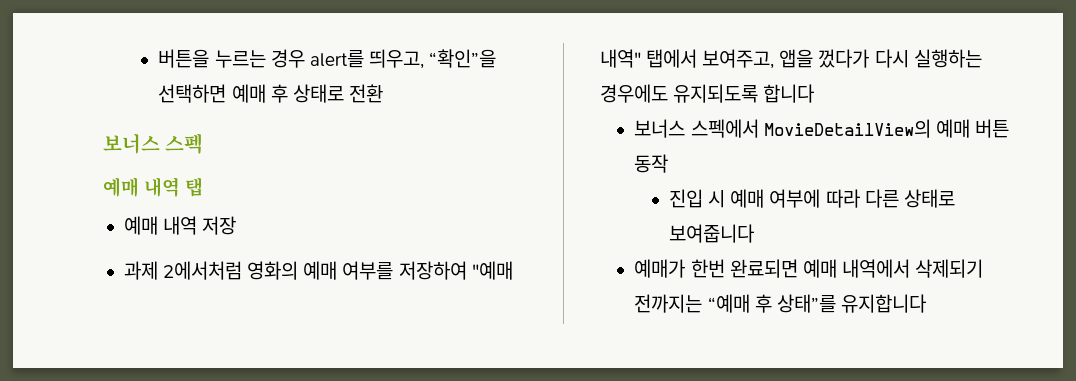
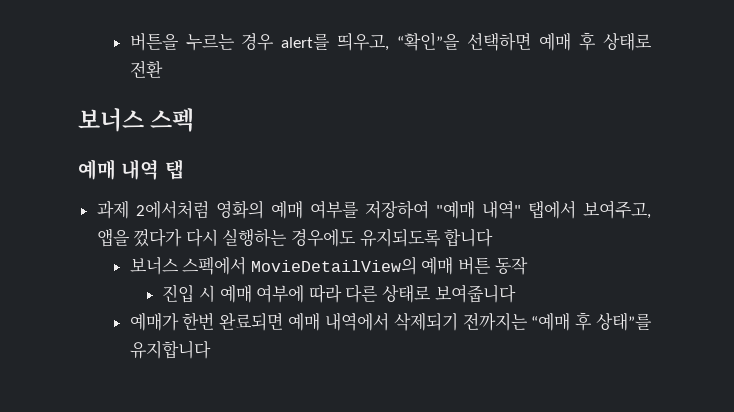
- 예매 내역 저장

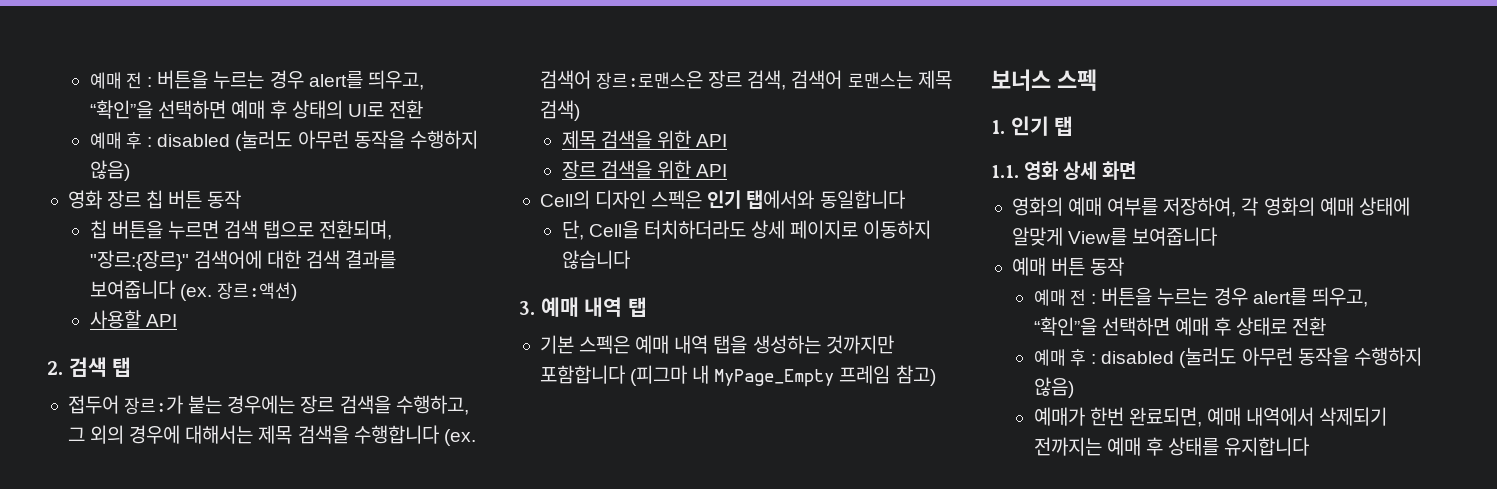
- 버튼을 누르는 경우 alert를 띄우고, “확인”을 선택하면 예매 후 상태로 전환
+ 예매 전 : 버튼을 누르는 경우 alert를 띄우고, “확인”을 선택하면 예매 후 상태의 UI로 전환
+ 예매 후 : disabled (눌러도 아무런 동작을 수행하지 않음)
+ 영화 장르 칩 버튼 동작
+ 칩 버튼을 누르면 검색 탭으로 전환되며, "장르:{장르}" 검색어에 대한 검색 결과를 보여줍니다 (ex. 장르:액션)
+ 사용할 API
+ 2. 검색 탭
+ 접두어 장르:가 붙는 경우에는 장르 검색을 수행하고, 그 외의 경우에 대해서는 제목 검색을 수행합니다 (ex. 검색어 장르:로맨스은 장르 검색, 검색어 로맨스는 제목 검색)
+ 제목 검색을 위한 API
+ 장르 검색을 위한 API
+ Cell의 디자인 스펙은 인기 탭에서와 동일합니다
+ 단, Cell을 터치하더라도 상세 페이지로 이동하지 않습니다
+ 3. 예매 내역 탭
+ 기본 스펙은 예매 내역 탭을 생성하는 것까지만 포함합니다 (피그마 내 MyPage_Empty 프레임 참고)
  보너스 스펙
- 예매 내역 탭
- 과제 2에서처럼 영화의 예매 여부를 저장하여 "예매 내역" 탭에서 보여주고, 앱을 껐다가 다시 실행하는 경우에도 유지되도록 합니다
- 보너스 스펙에서 MovieDetailView의 예매 버튼 동작
- 진입 시 예매 여부에 따라 다른 상태로 보여줍니다
+ 1. 인기 탭
+ 1.1. 영화 상세 화면
+ 영화의 예매 여부를 저장하여, 각 영화의 예매 상태에 알맞게 View를 보여줍니다
+ 예매 버튼 동작
+ 예매 전 : 버튼을 누르는 경우 alert를 띄우고, “확인”을 선택하면 예매 후 상태로 전환
+ 예매 후 : disabled (눌러도 아무런 동작을 수행하지 않음)
- 예매가 한번 완료되면 예매 내역에서 삭제되기 전까지는 “예매 후 상태”를 유지합니다
+ 예매가 한번 완료되면, 예매 내역에서 삭제되기 전까지는 예매 후 상태를 유지합니다

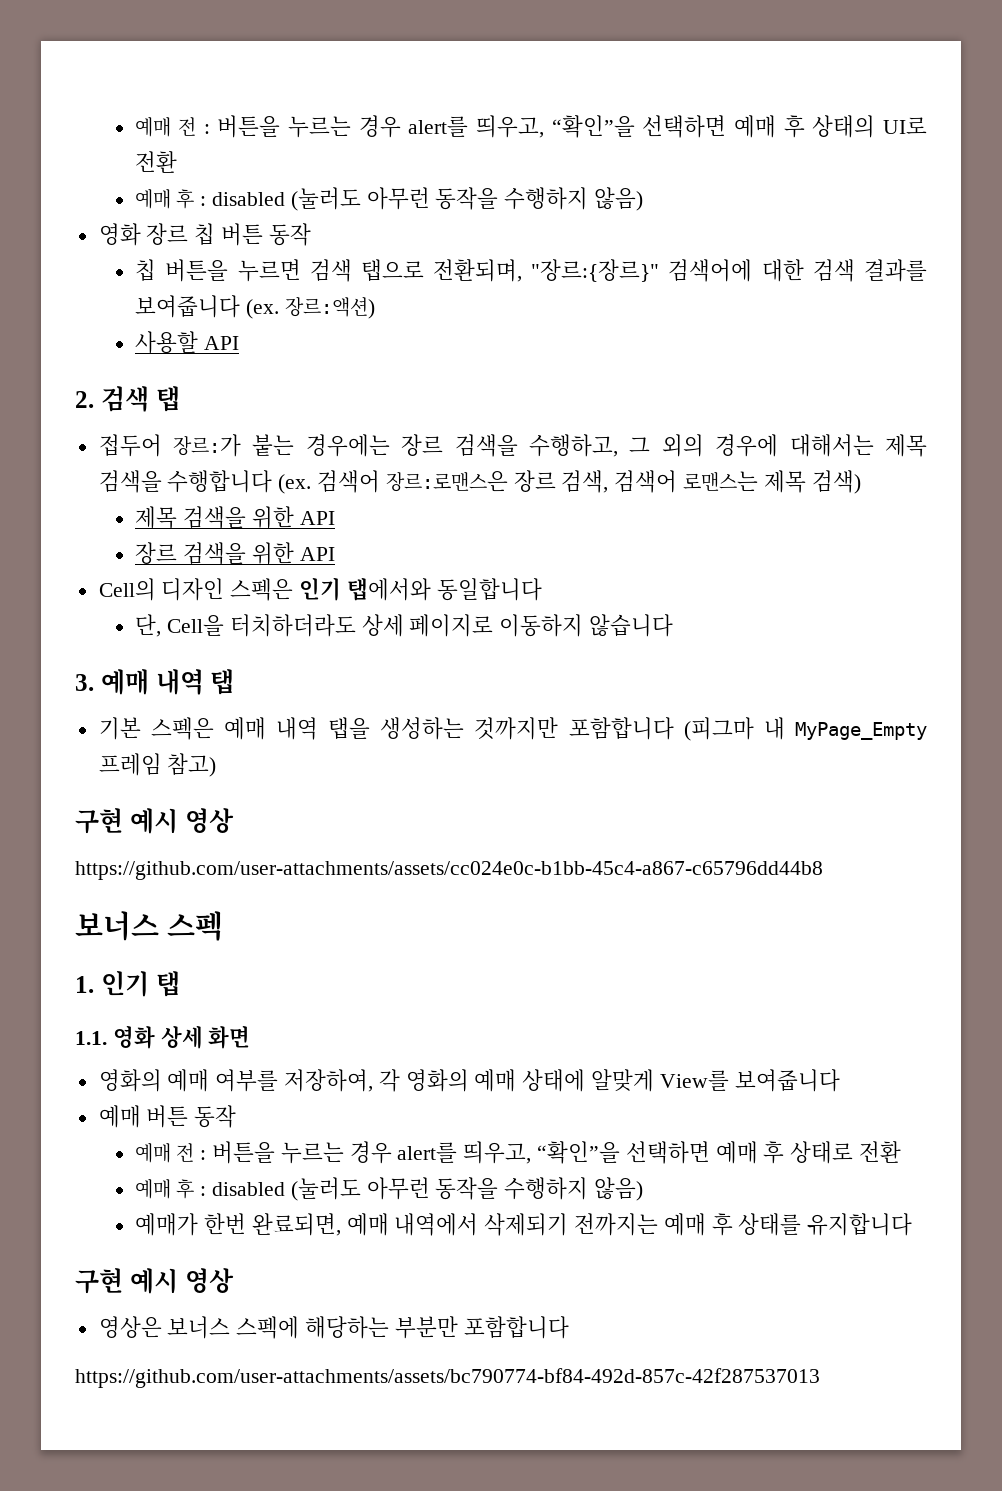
  기본 스펙은 예매 내역 탭을 생성하는 것까지만 포함합니다 (피그마 내 MyPage_Empty 프레임 참고)
+ 구현 예시 영상
+ https://github.com/user-attachments/assets/cc024e0c-b1bb-45c4-a867-c65796dd44b8
  예매가 한번 완료되면, 예매 내역에서 삭제되기 전까지는 예매 후 상태를 유지합니다
+ 구현 예시 영상
+ 영상은 보너스 스펙에 해당하는 부분만 포함합니다
+ https://github.com/user-attachments/assets/bc790774-bf84-492d-857c-42f287537013

